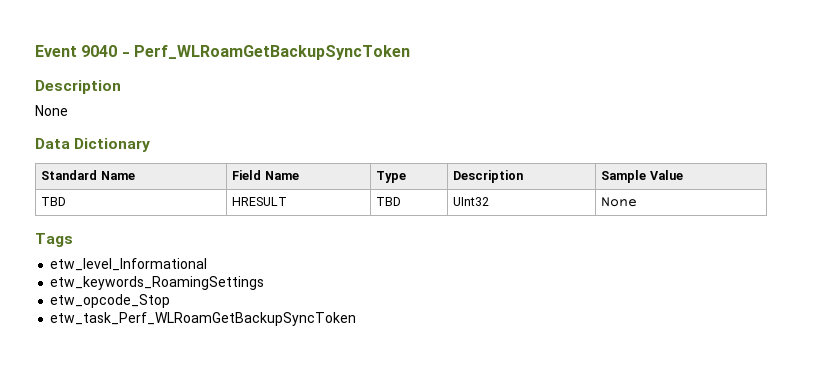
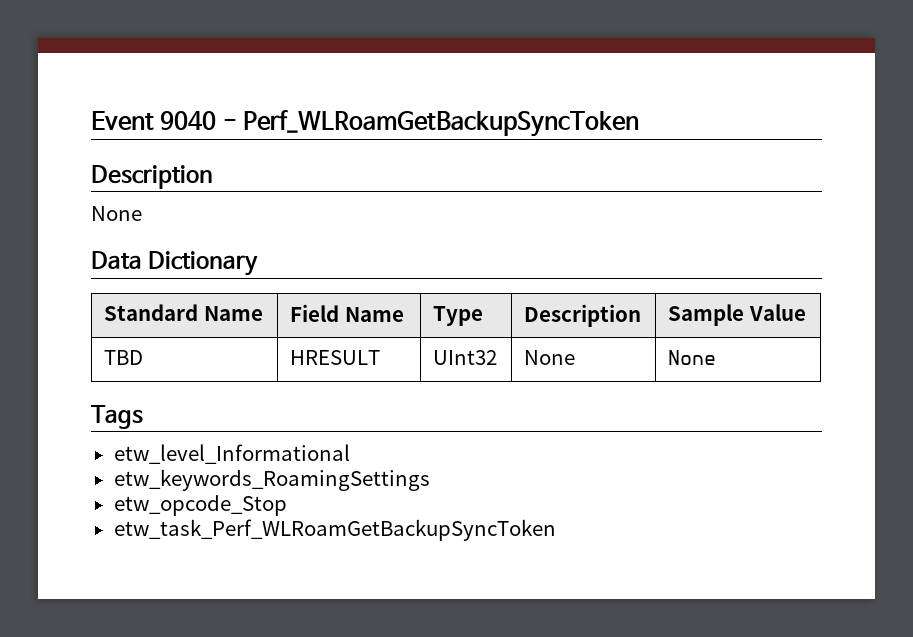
- TBD | HRESULT | TBD | UInt32 | None
+ TBD | HRESULT | UInt32 | None | None

